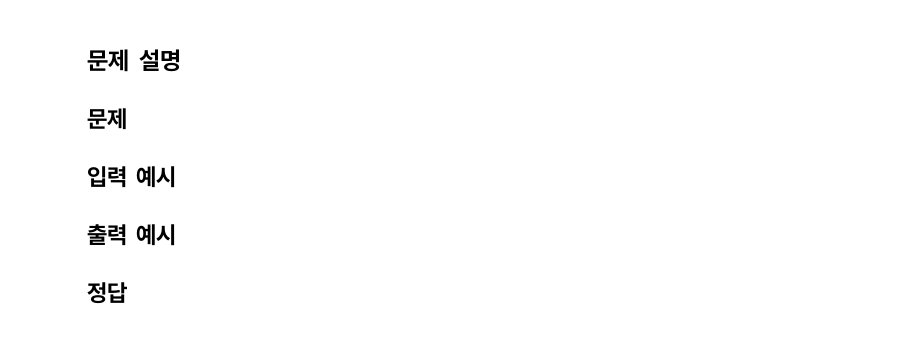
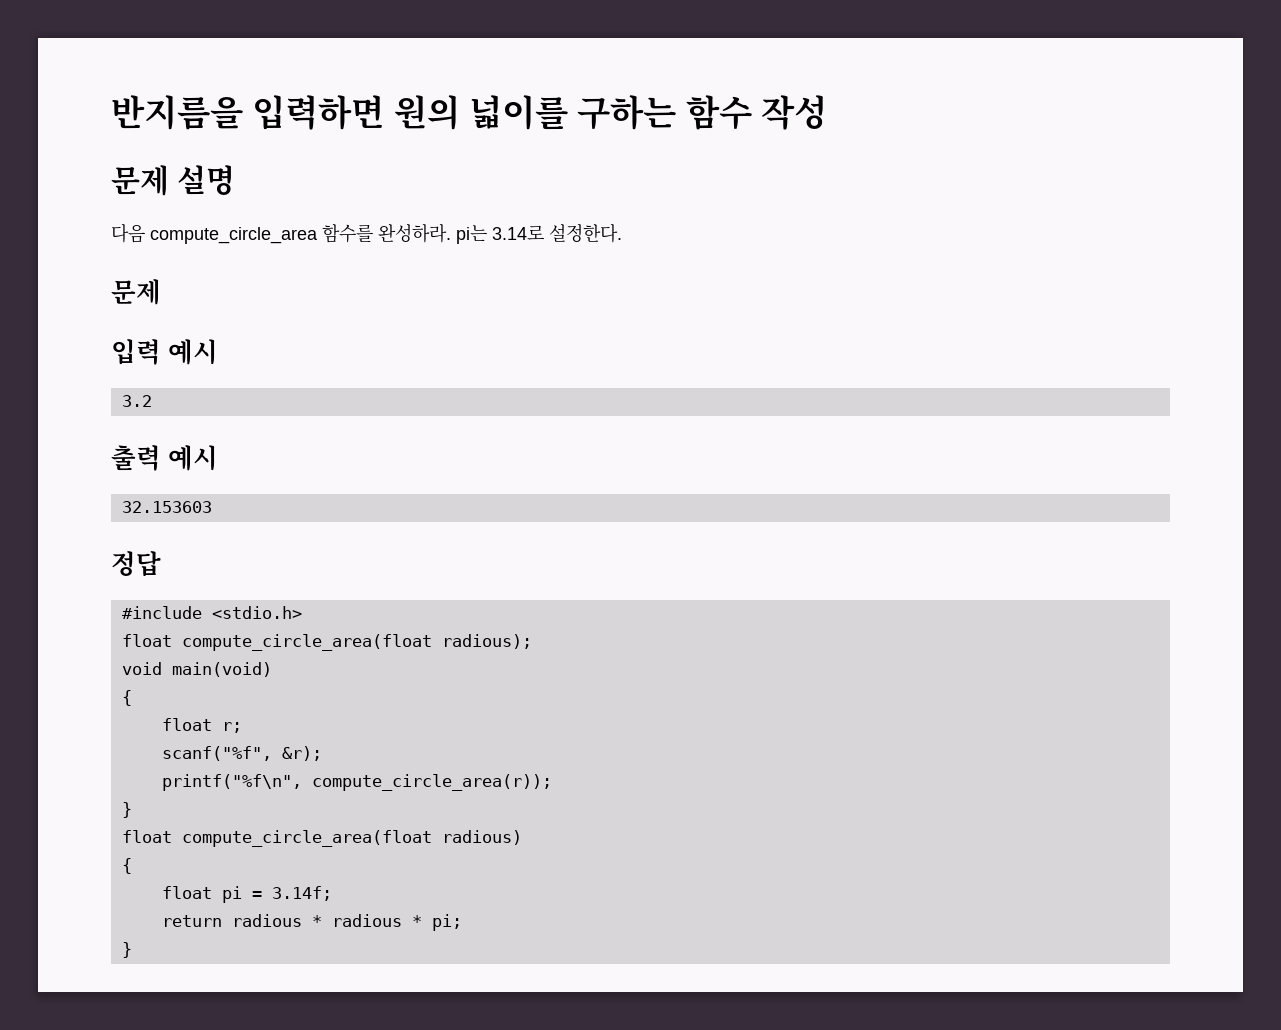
+ 반지름을 입력하면 원의 넓이를 구하는 함수 작성
  문제 설명
+ 다음 compute_circle_area 함수를 완성하라. pi는 3.14로 설정한다.
+ 3.2
+ 32.153603
+ #include <stdio.h>
+ float compute_circle_area(float radious);
+ void main(void)
+ {
+ float r;
+ scanf("%f", &r);
+ printf("%f\n", compute_circle_area(r));
+ }
+ float compute_circle_area(float radious)
+ {
+ float pi = 3.14f;
+ return radious * radious * pi;
+ }

